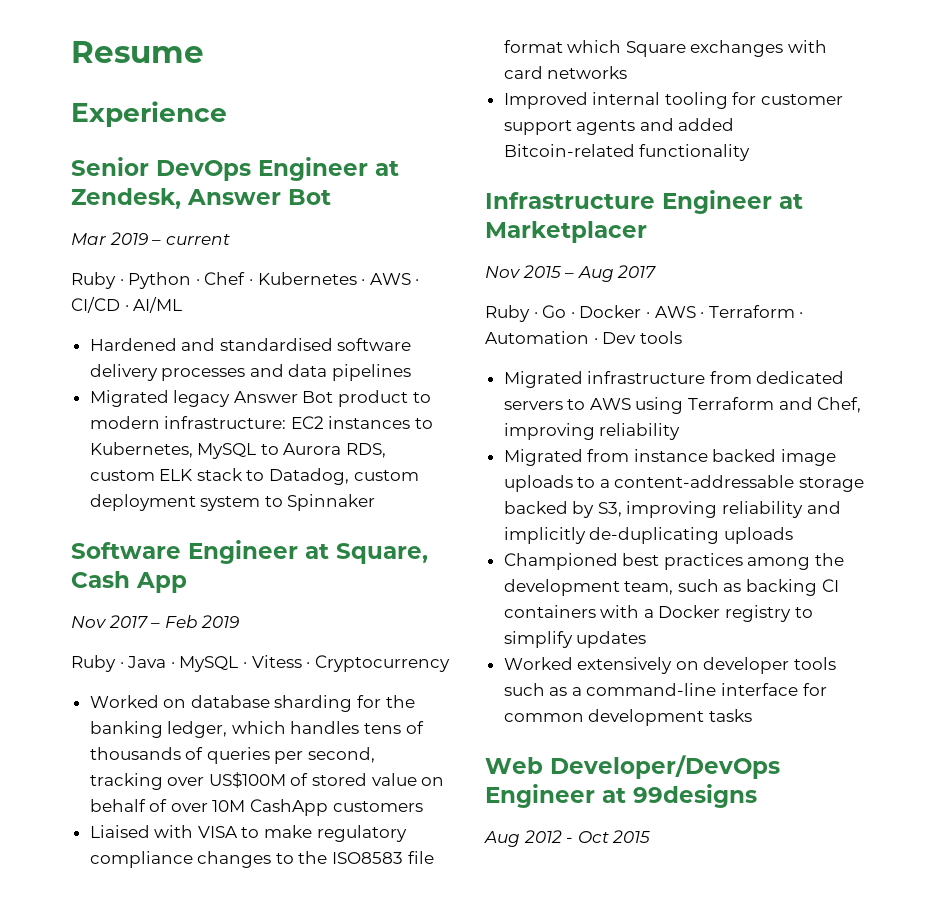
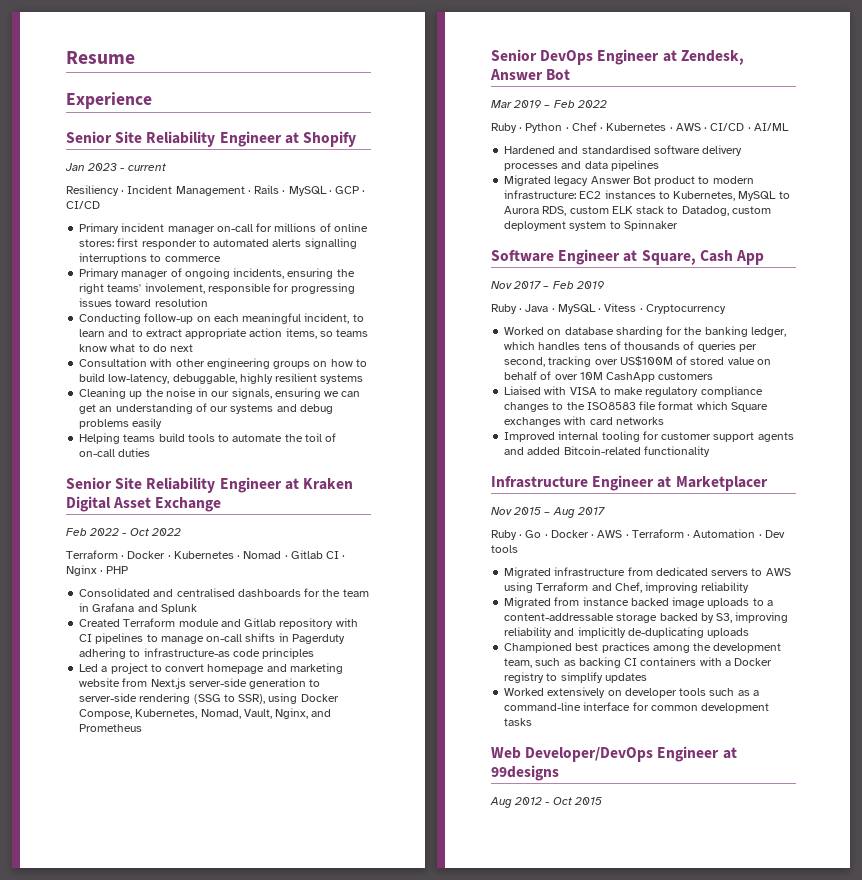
+ Senior Site Reliability Engineer at Shopify
+ Jan 2023 - current
+ Resiliency · Incident Management · Rails · MySQL · GCP · CI/CD
+ Primary incident manager on-call for millions of online stores: first responder to automated alerts signalling interruptions to commerce
+ Primary manager of ongoing incidents, ensuring the right teams' involement, responsible for progressing issues toward resolution
+ Conducting follow-up on each meaningful incident, to learn and to extract appropriate action items, so teams know what to do next
+ Consultation with other engineering groups on how to build low-latency, debuggable, highly resilient systems
+ Cleaning up the noise in our signals, ensuring we can get an understanding of our systems and debug problems easily
+ Helping teams build tools to automate the toil of on-call duties
+ Senior Site Reliability Engineer at Kraken Digital Asset Exchange
+ Feb 2022 - Oct 2022
+ Terraform · Docker · Kubernetes · Nomad · Gitlab CI · Nginx · PHP
+ Consolidated and centralised dashboards for the team in Grafana and Splunk
+ Created Terraform module and Gitlab repository with CI pipelines to manage on-call shifts in Pagerduty adhering to infrastructure-as code principles
+ Led a project to convert homepage and marketing website from Next.js server-side generation to server-side rendering (SSG to SSR), using Docker Compose, Kubernetes, Nomad, Vault, Nginx, and Prometheus
- Mar 2019 – current
+ Mar 2019 – Feb 2022

